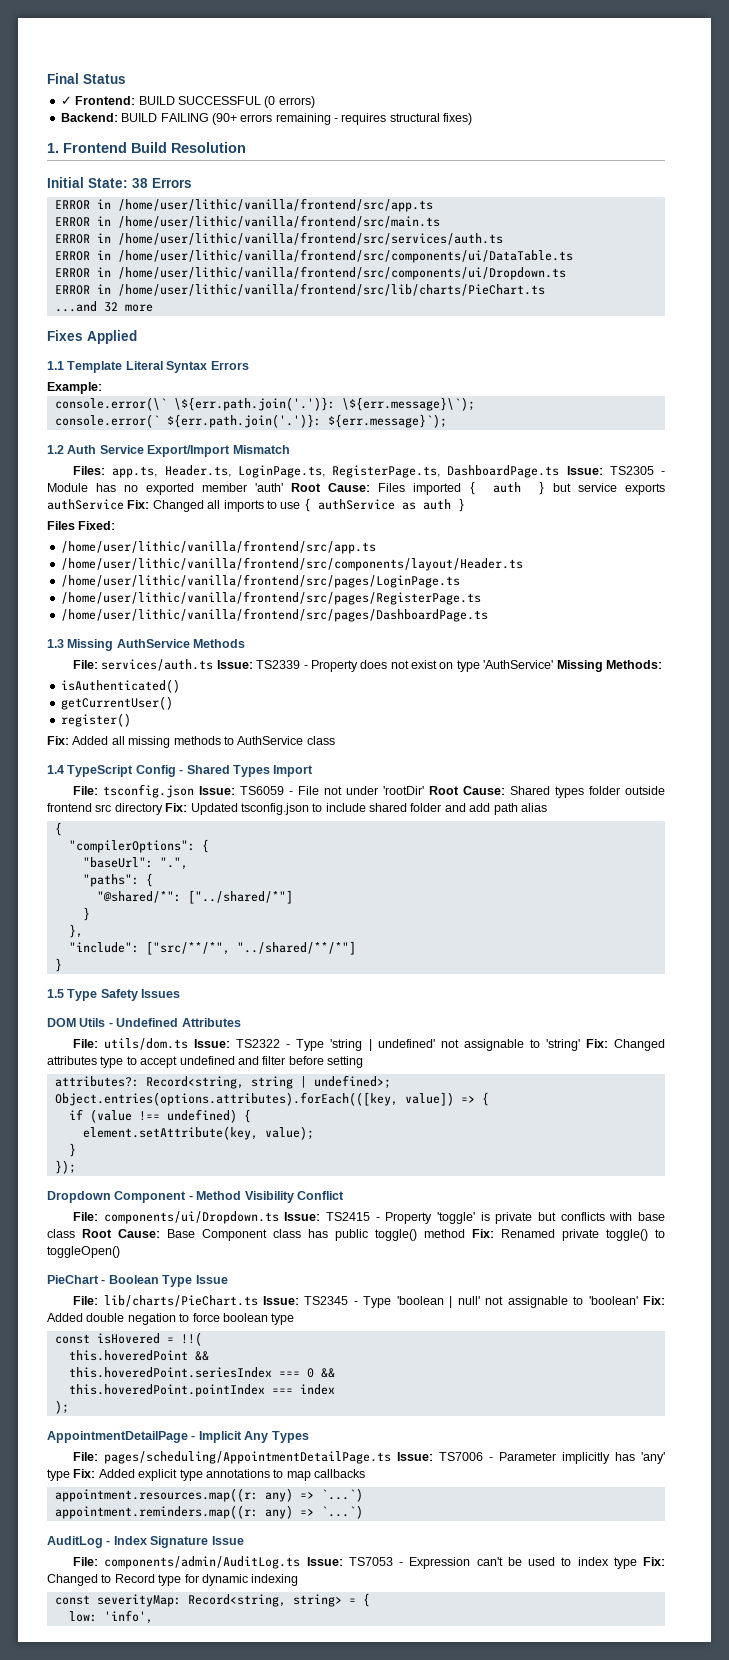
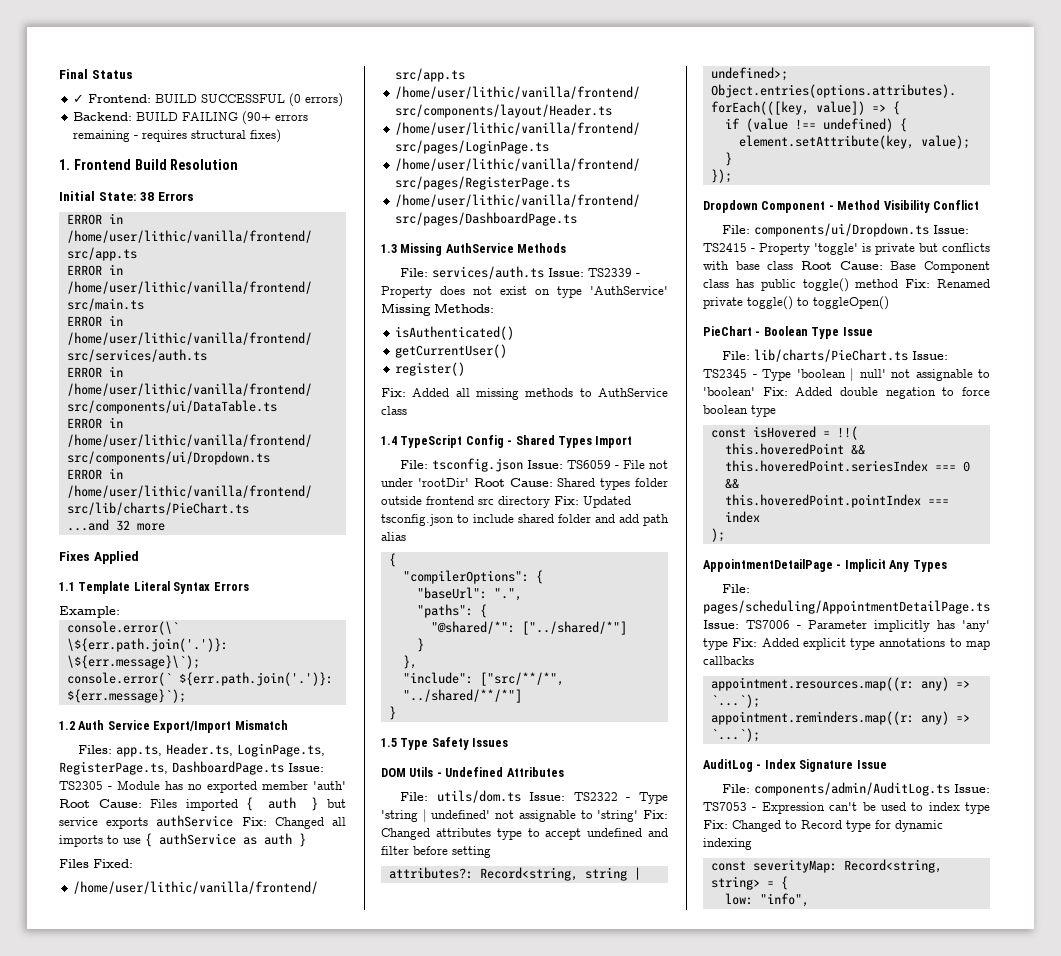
- appointment.resources.map((r: any) => `...`)
+ appointment.resources.map((r: any) => `...`);
- appointment.reminders.map((r: any) => `...`)
+ appointment.reminders.map((r: any) => `...`);
- low: 'info',
+ low: "info",

